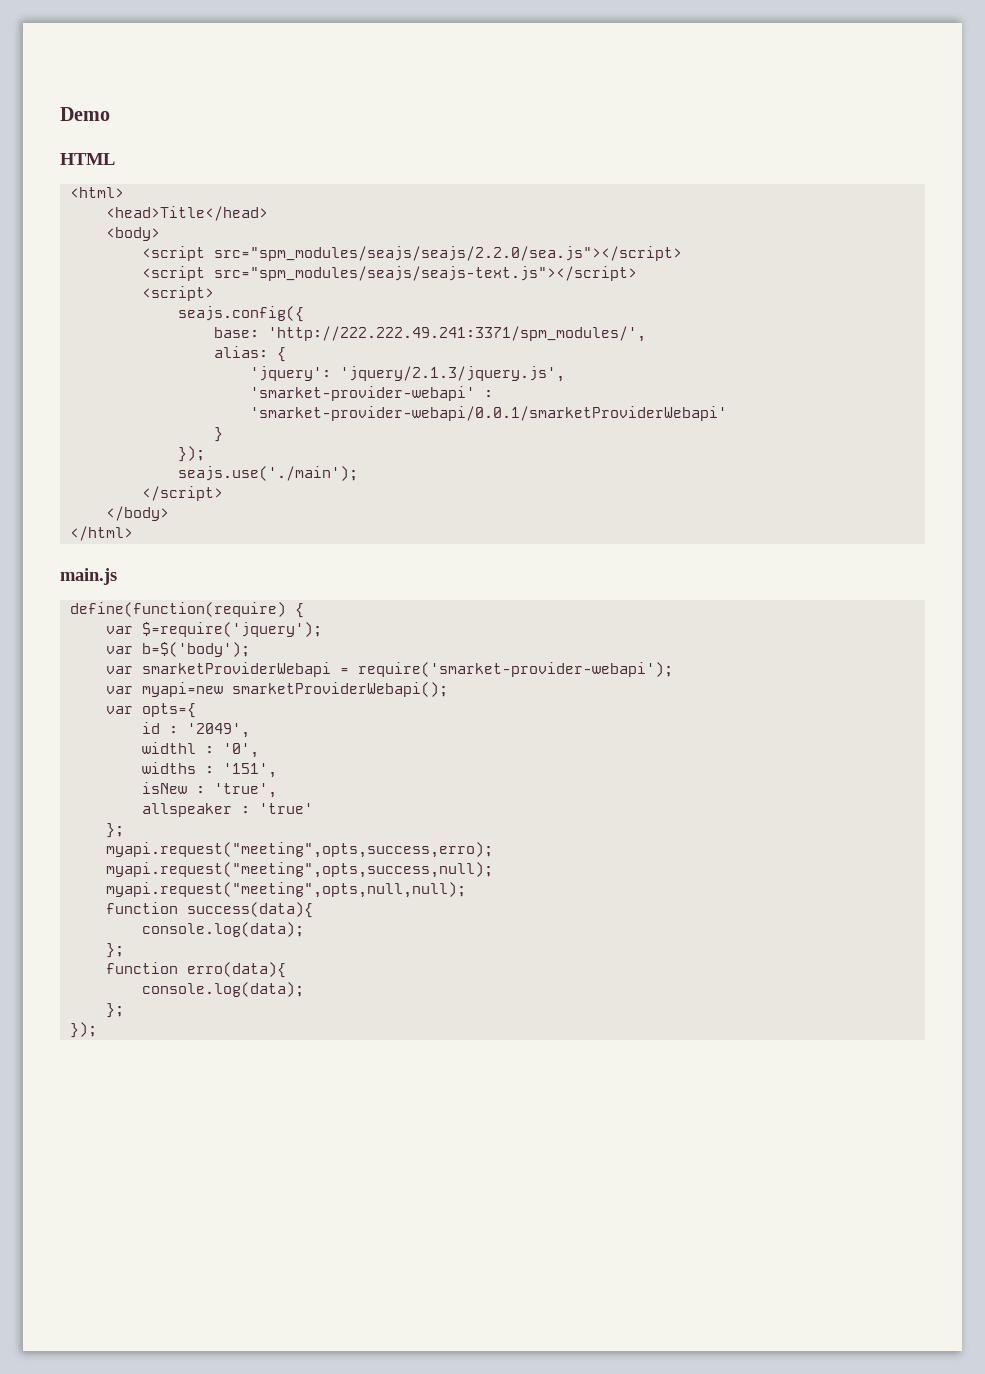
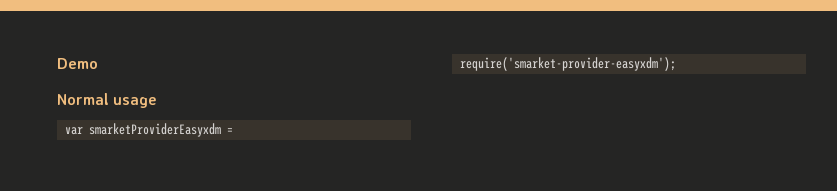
- HTML
- <html>
- <head>Title</head>
- <body>
- <script src="spm_modules/seajs/seajs/2.2.0/sea.js"></script>
- <script src="spm_modules/seajs/seajs-text.js"></script>
- <script>
- seajs.config({
- base: 'http://222.222.49.241:3371/spm_modules/',
- alias: {
- 'jquery': 'jquery/2.1.3/jquery.js',
- 'smarket-provider-webapi' : 'smarket-provider-webapi/0.0.1/smarketProviderWebapi'
- }
- });
- seajs.use('./main');
- </script>
- </body>
- </html>
- main.js
- define(function(require) {
- var $=require('jquery');
- var b=$('body');
- var smarketProviderWebapi = require('smarket-provider-webapi');
- var myapi=new smarketProviderWebapi();
- var opts={
- id : '2049',
- widthl : '0',
- widths : '151',
- isNew : 'true',
- allspeaker : 'true'
- };
- myapi.request("meeting",opts,success,erro);
- myapi.request("meeting",opts,success,null);
- myapi.request("meeting",opts,null,null);
- function success(data){
- console.log(data);
- };
- function erro(data){
- console.log(data);
- };
- });
+ Normal usage
+ var smarketProviderEasyxdm = require('smarket-provider-easyxdm');

